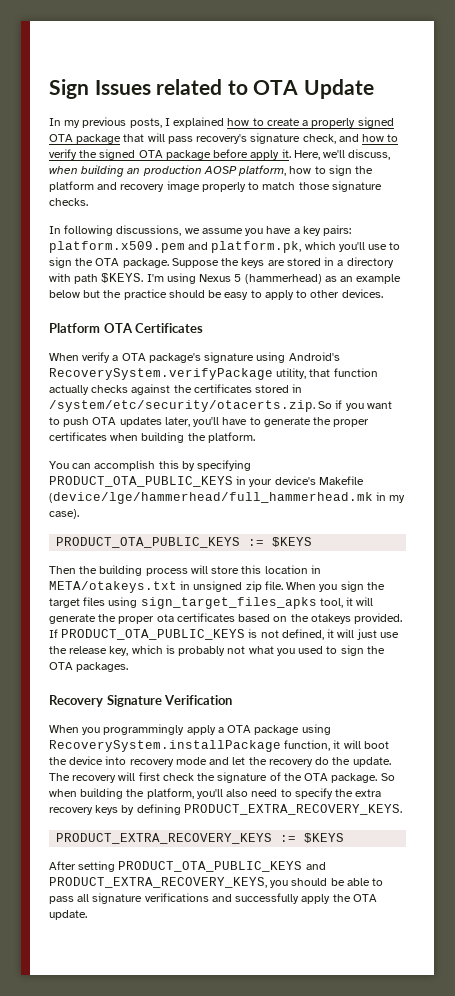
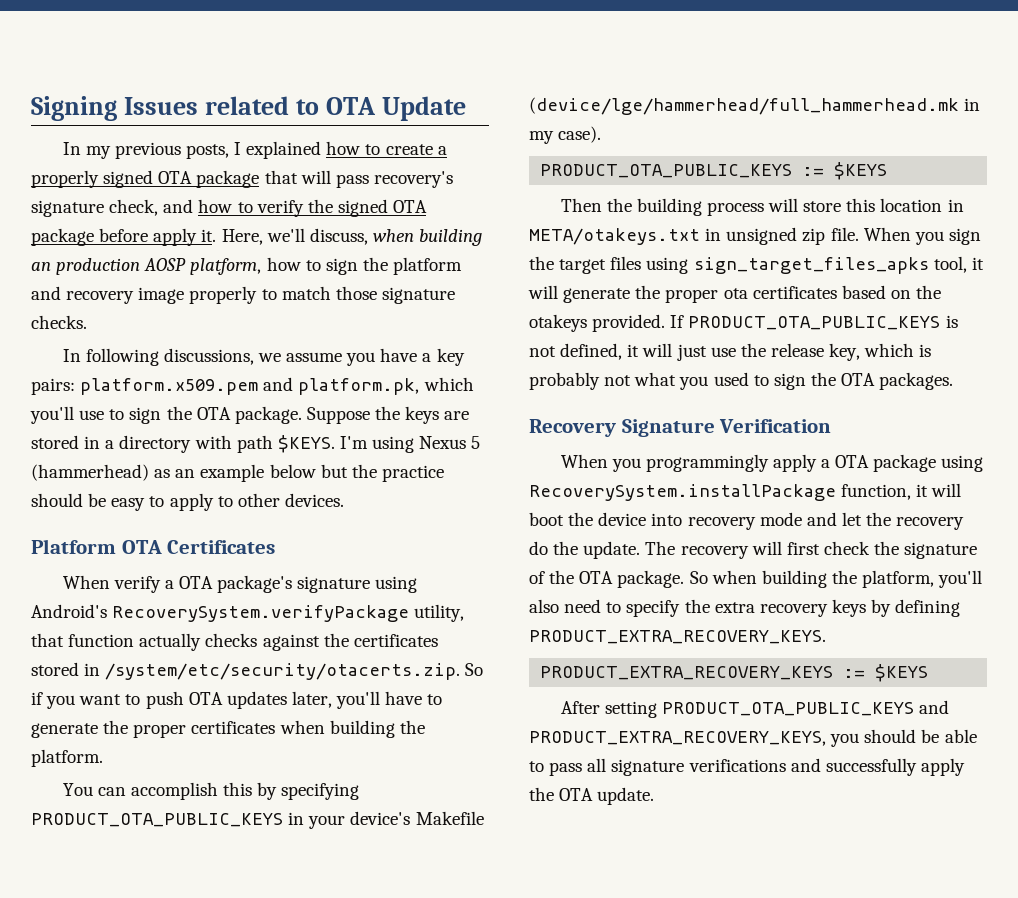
- Sign Issues related to OTA Update
+ Signing Issues related to OTA Update

